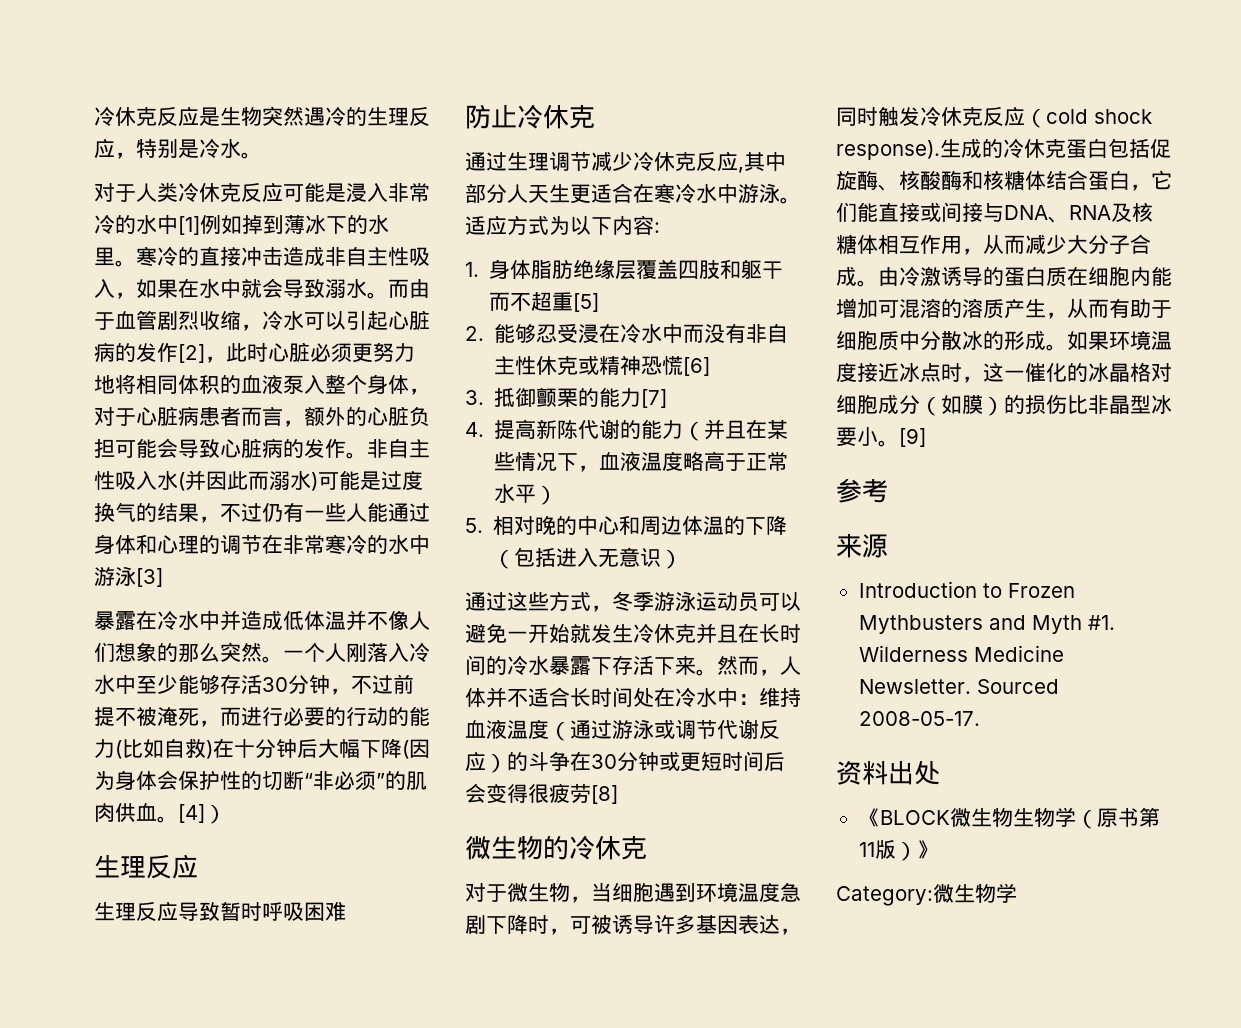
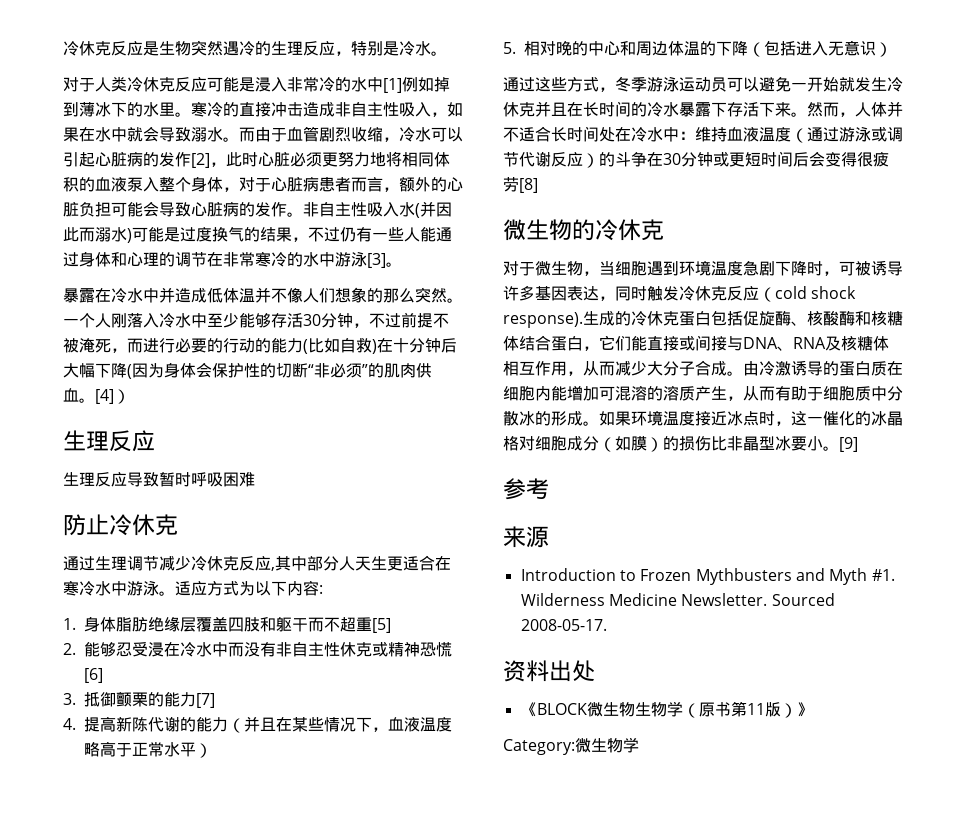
- 非自主性吸入水(并因此而溺水)可能是过度换气的结果，不过仍有一些人能通过身体和心理的调节在非常寒冷的水中游泳[3]
+ 非自主性吸入水(并因此而溺水)可能是过度换气的结果，不过仍有一些人能通过身体和心理的调节在非常寒冷的水中游泳[3]。

